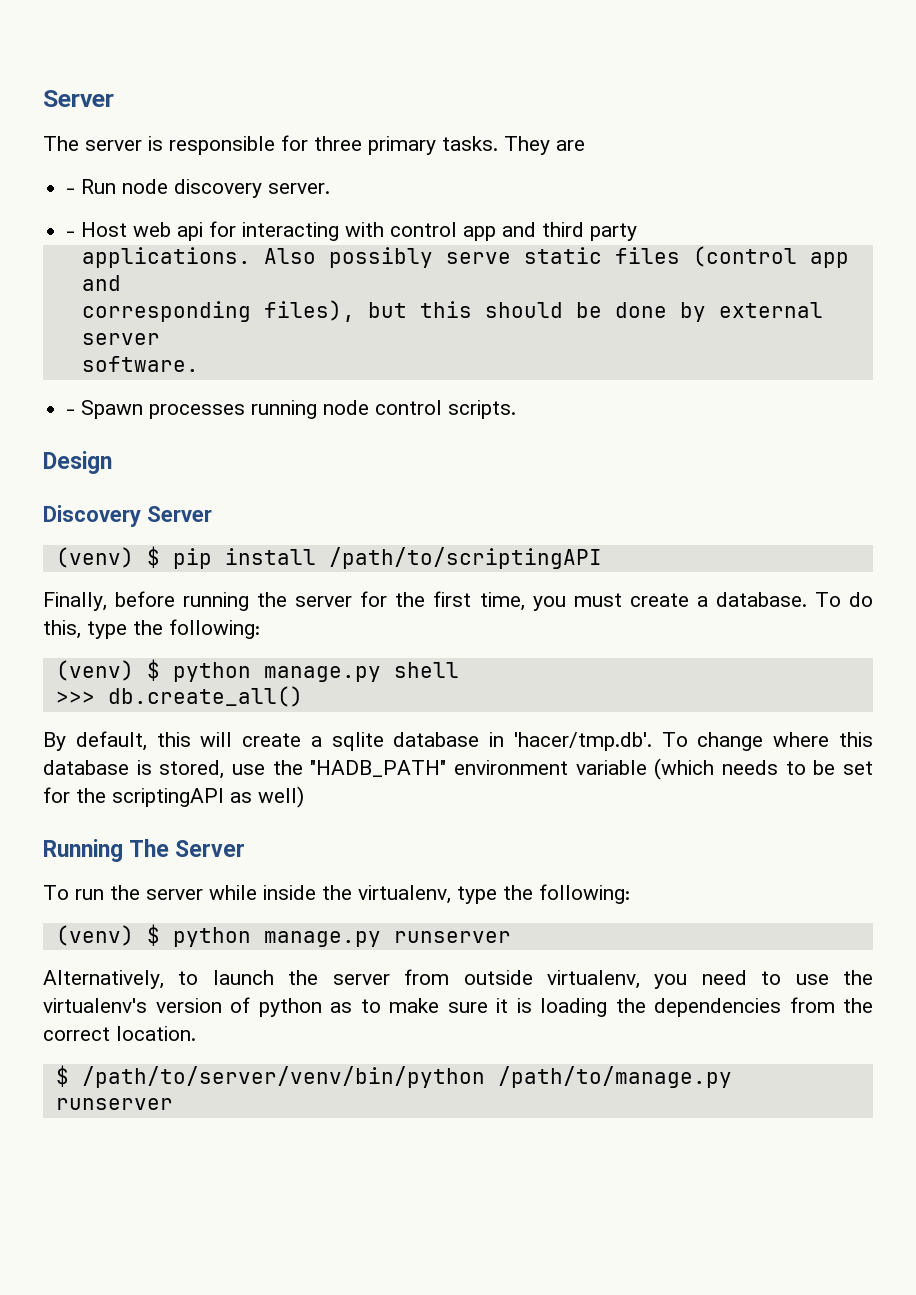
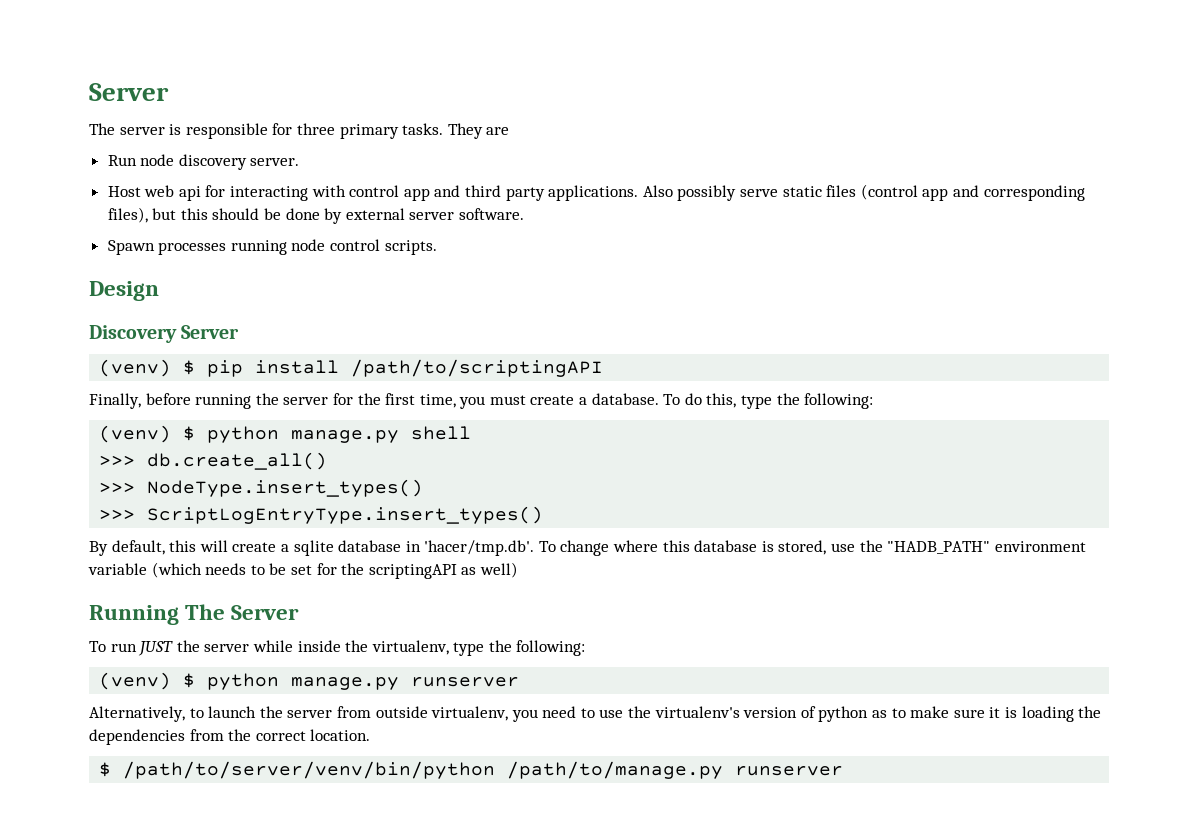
- - Run node discovery server.
+ Run node discovery server.
- - Host web api for interacting with control app and third party
- applications.
+ Host web api for interacting with control app and third party applications.
- Also possibly serve static files (control app and
- corresponding files), but this should be done by external server
- software.
+ Also possibly serve static files (control app and corresponding files), but this should be done by external server software.
- - Spawn processes running node control scripts.
+ Spawn processes running node control scripts.
+ >>> NodeType.insert_types()
+ >>> ScriptLogEntryType.insert_types()
- To run the server while inside the virtualenv, type the following:
+ To run JUST the server while inside the virtualenv, type the following:

